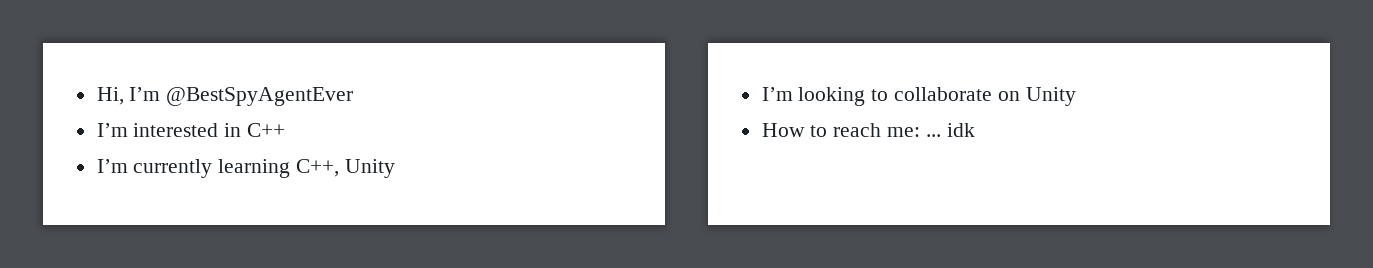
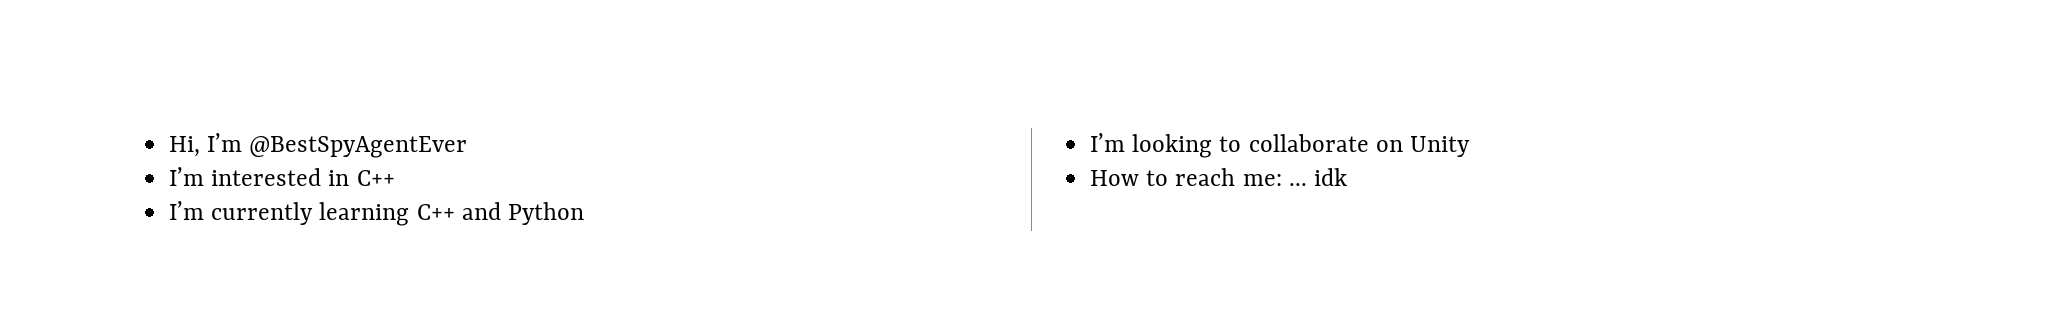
- I’m currently learning C++, Unity
+ I’m currently learning C++ and Python

